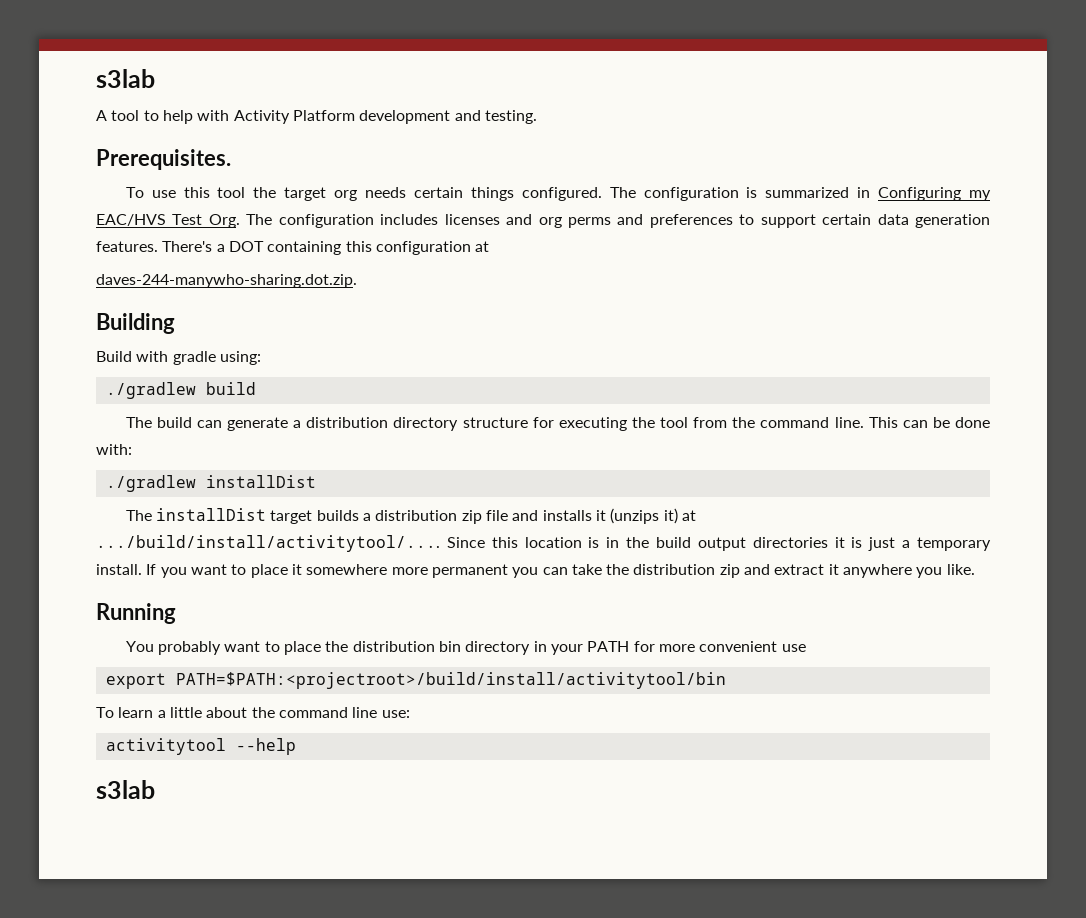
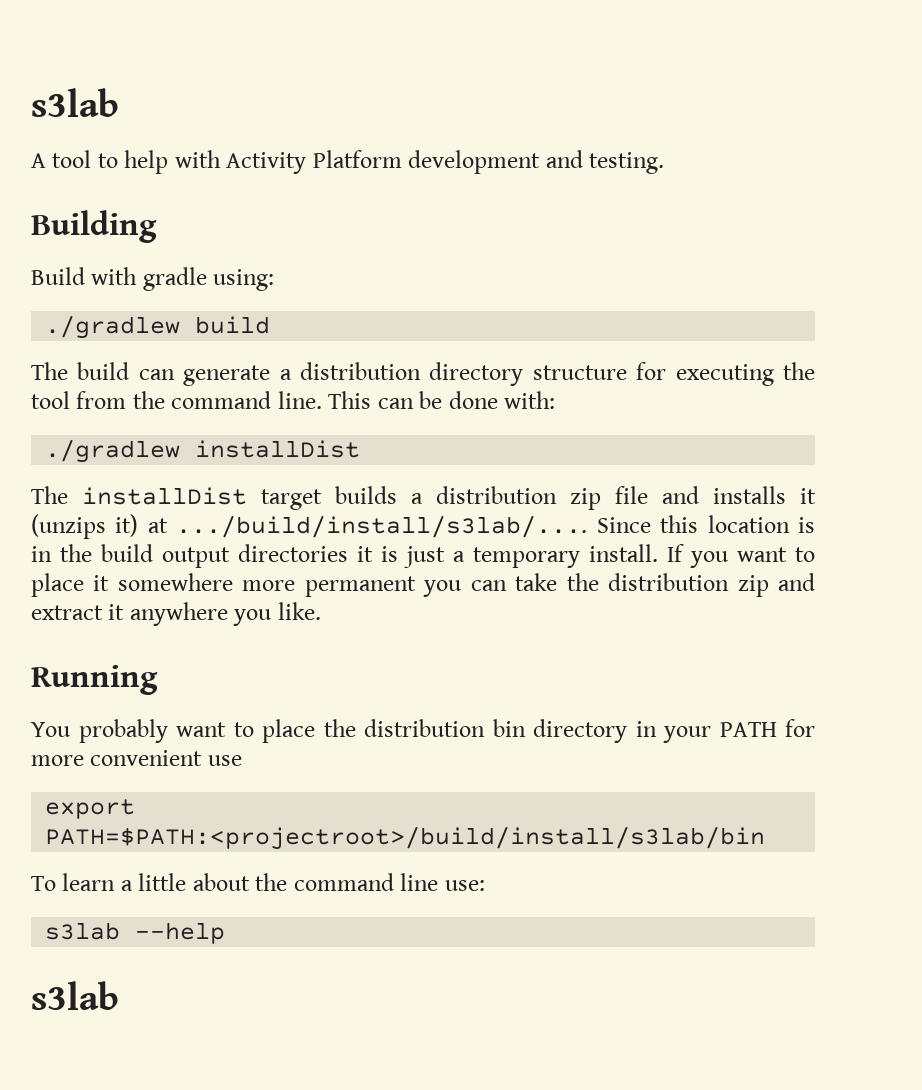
- Prerequisites.
- To use this tool the target org needs certain things configured. The configuration is summarized in Configuring my EAC/HVS Test Org. The configuration includes licenses and org perms and preferences to support certain data generation features. There's a DOT containing this configuration at
- daves-244-manywho-sharing.dot.zip.
- The installDist target builds a distribution zip file and installs it (unzips it) at .../build/install/activitytool/....
+ The installDist target builds a distribution zip file and installs it (unzips it) at .../build/install/s3lab/....
- export PATH=$PATH:<projectroot>/build/install/activitytool/bin
+ export PATH=$PATH:<projectroot>/build/install/s3lab/bin
- activitytool --help
+ s3lab --help

